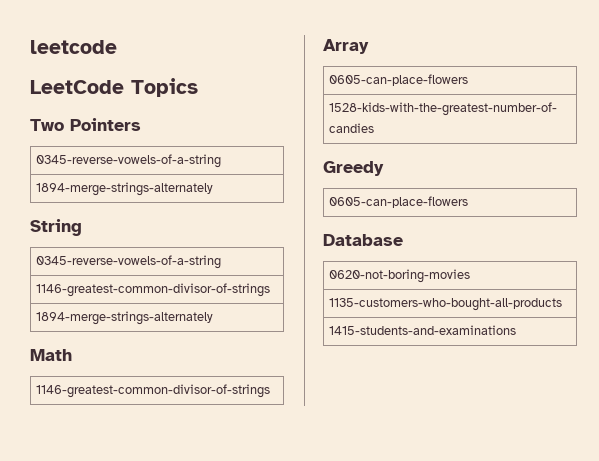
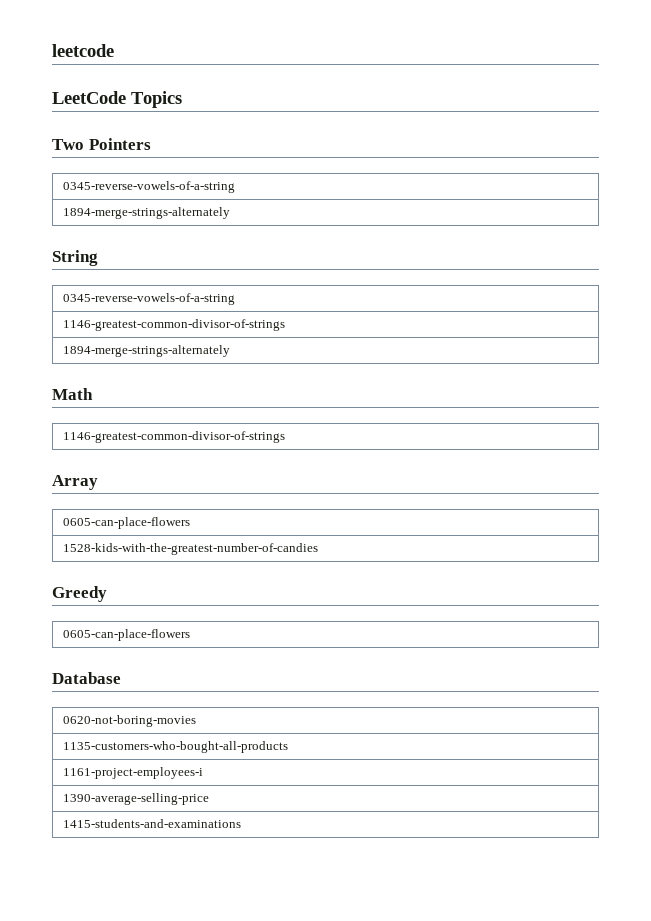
+ 1161-project-employees-i
+ 1390-average-selling-price

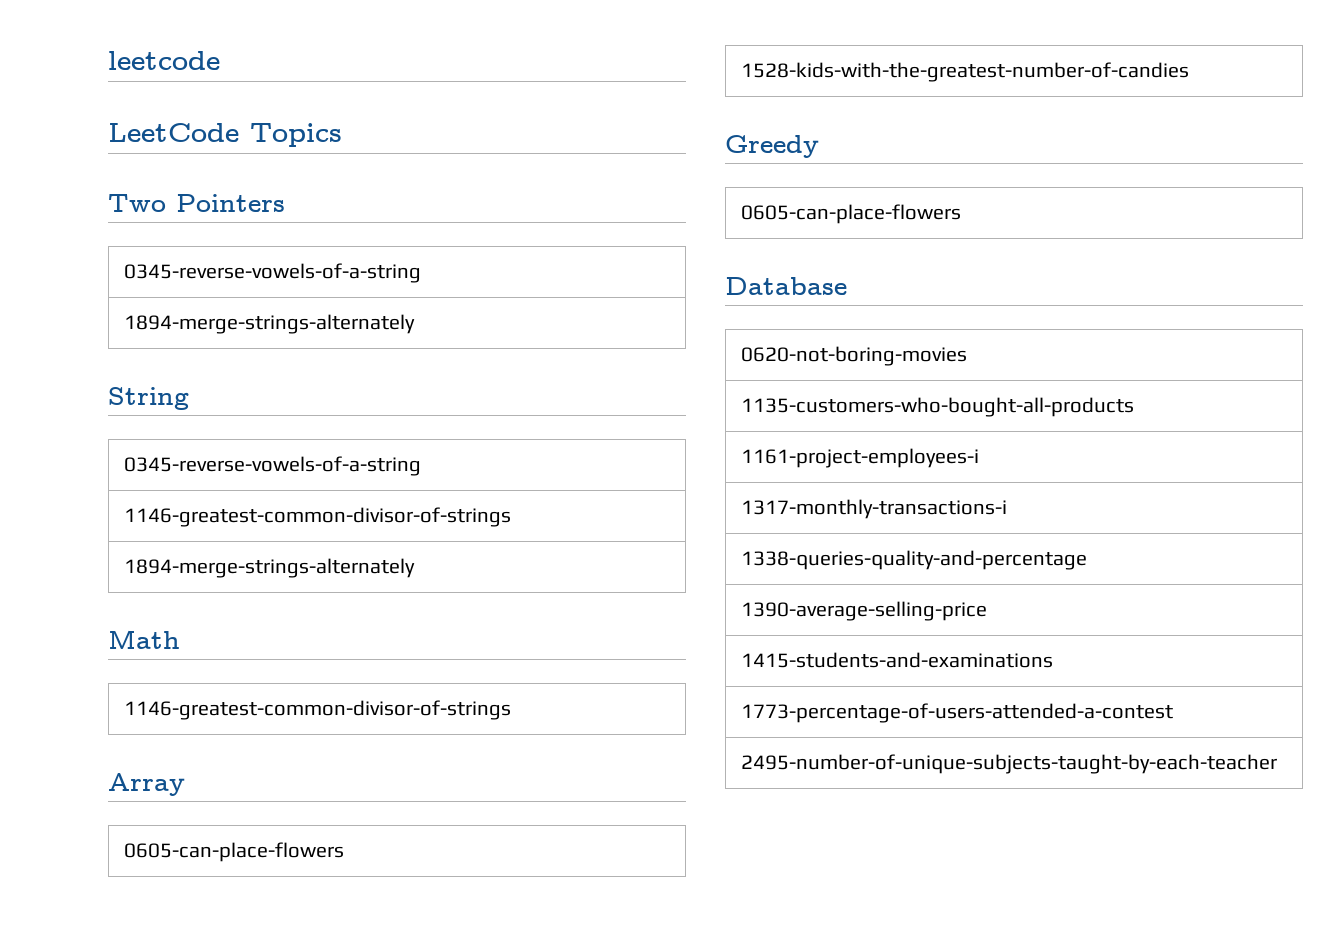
+ 1317-monthly-transactions-i
+ 1338-queries-quality-and-percentage
+ 1773-percentage-of-users-attended-a-contest
+ 2495-number-of-unique-subjects-taught-by-each-teacher

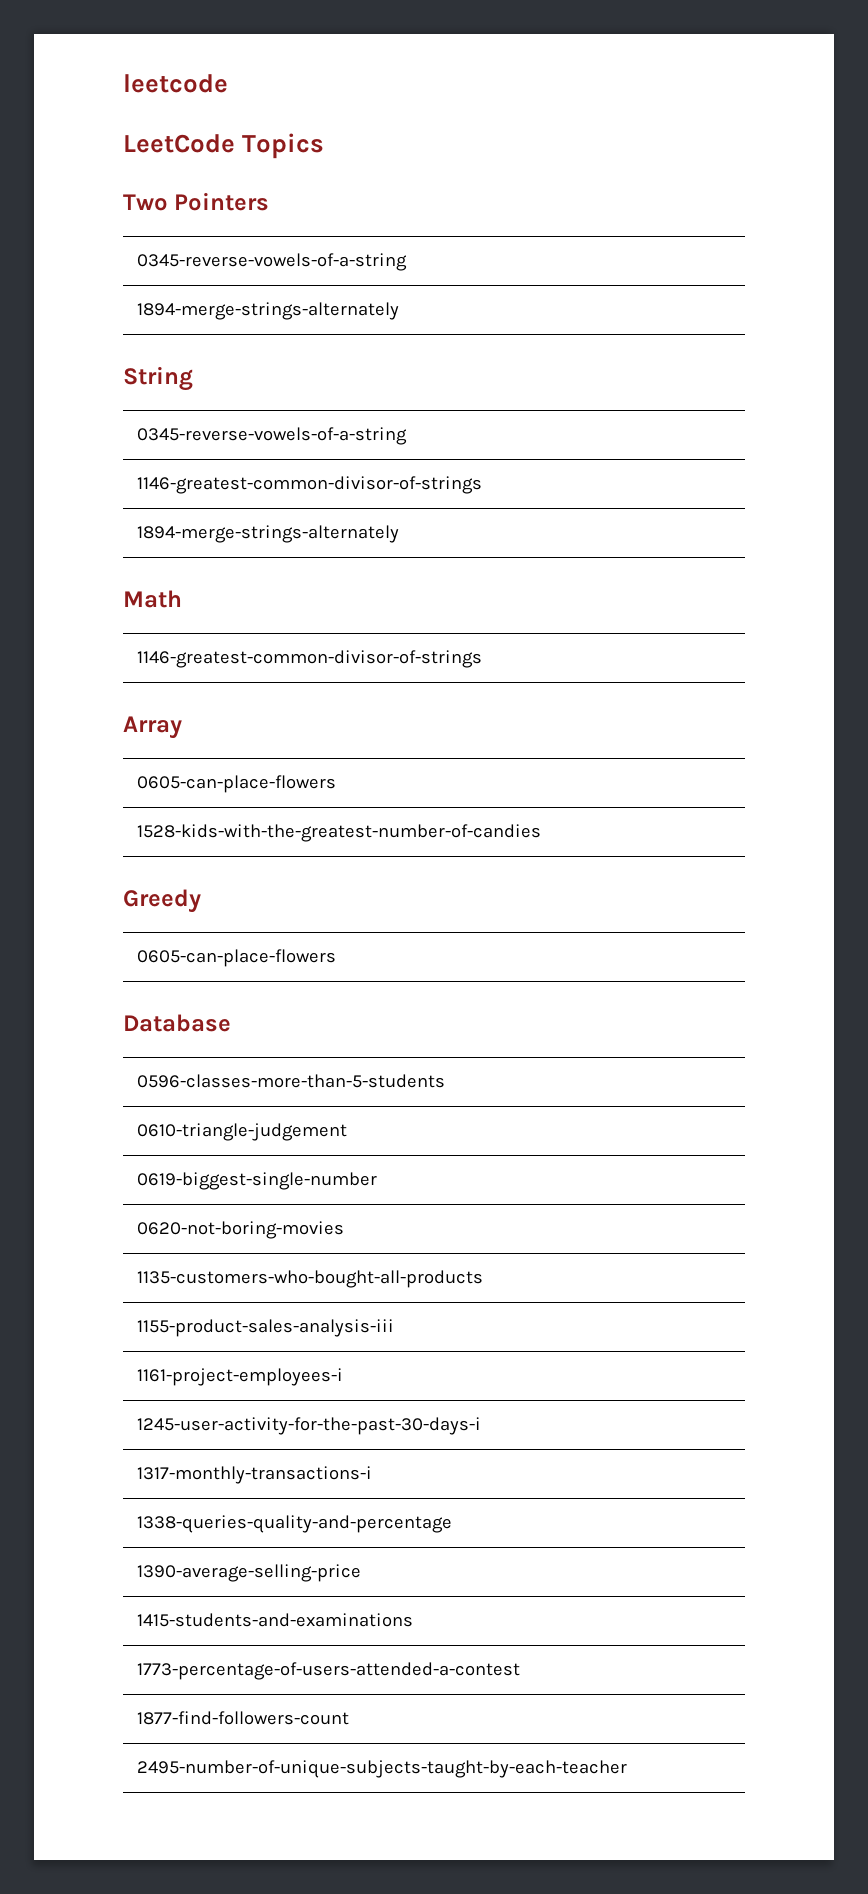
+ 0596-classes-more-than-5-students
+ 0610-triangle-judgement
+ 0619-biggest-single-number
+ 1155-product-sales-analysis-iii
+ 1245-user-activity-for-the-past-30-days-i
+ 1877-find-followers-count

